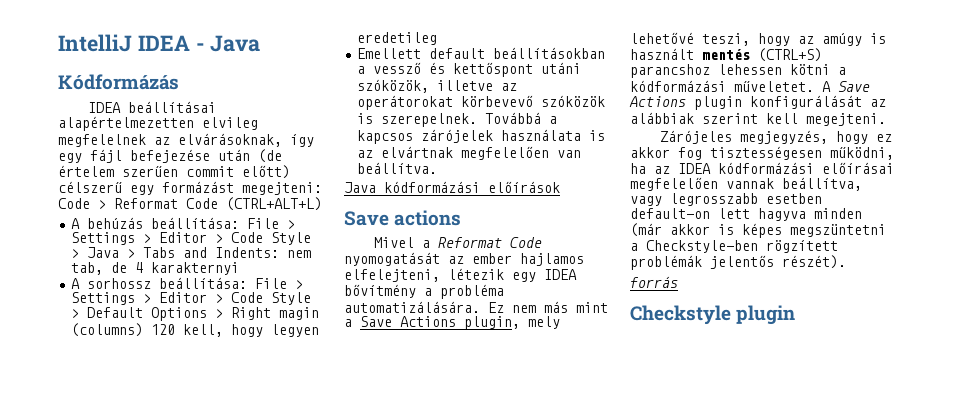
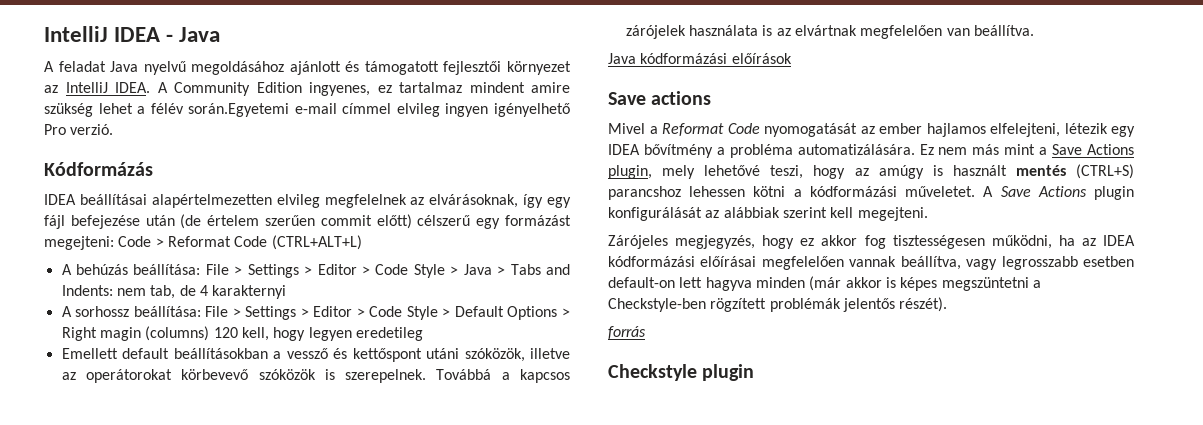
+ A feladat Java nyelvű megoldásához ajánlott és támogatott fejlesztői környezet az IntelliJ IDEA. A Community Edition ingyenes, ez tartalmaz mindent amire szükség lehet a félév során.Egyetemi e-mail címmel elvileg ingyen igényelhető Pro verzió.

